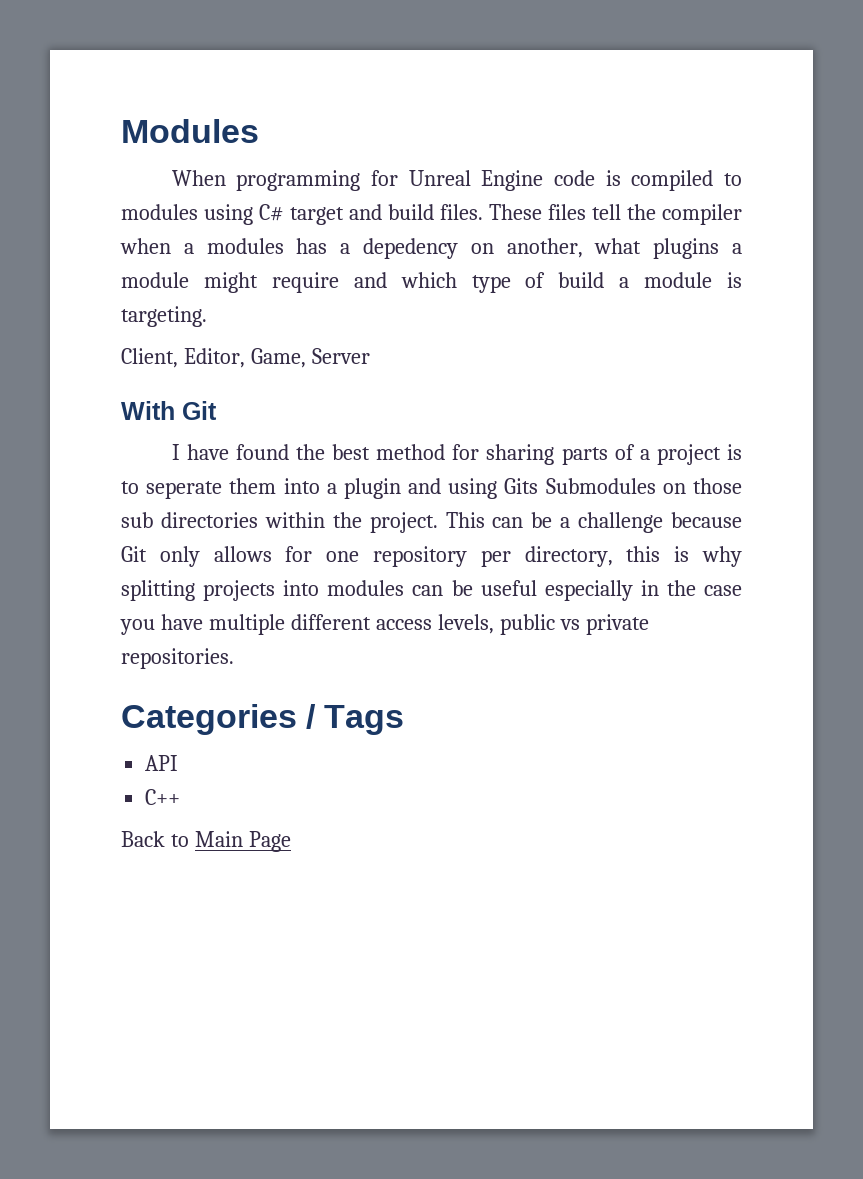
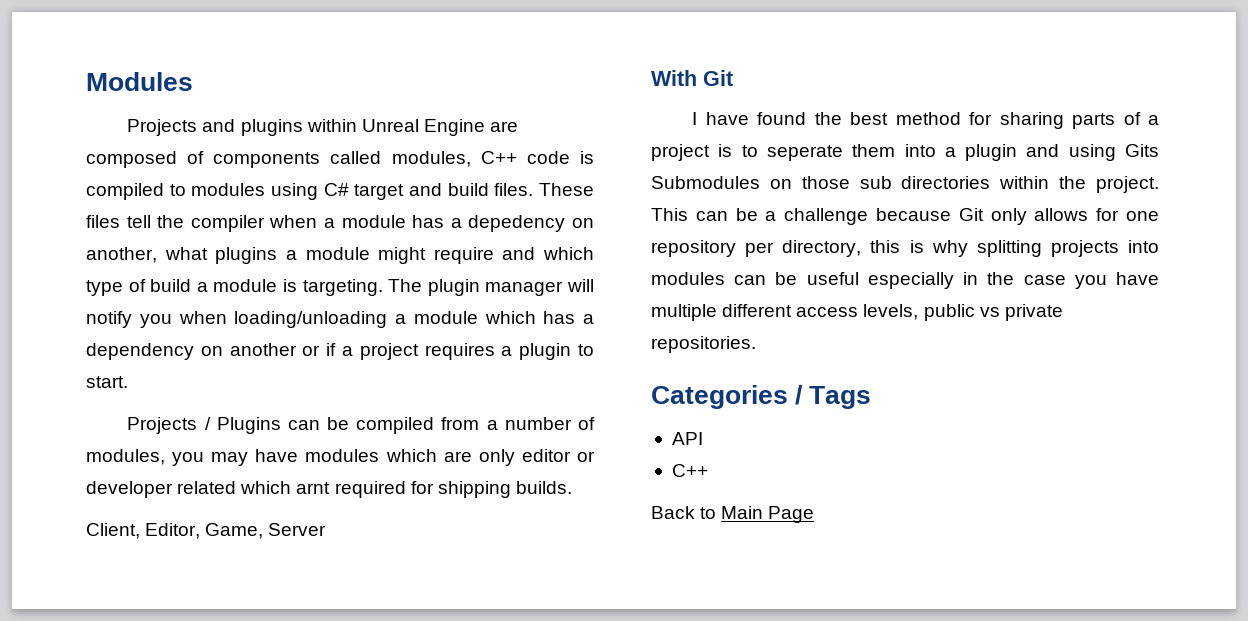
- When programming for Unreal Engine code is compiled to modules using C# target and build files.
+ Projects and plugins within Unreal Engine are composed of components called modules, C++ code is compiled to modules using C# target and build files.
- These files tell the compiler when a modules has a depedency on another, what plugins a module might require and which type of build a module is targeting.
+ These files tell the compiler when a module has a depedency on another, what plugins a module might require and which type of build a module is targeting. The plugin manager will notify you when loading/unloading a module which has a dependency on another or if a project requires a plugin to start.
+ Projects / Plugins can be compiled from a number of modules, you may have modules which are only editor or developer related which arnt required for shipping builds.

